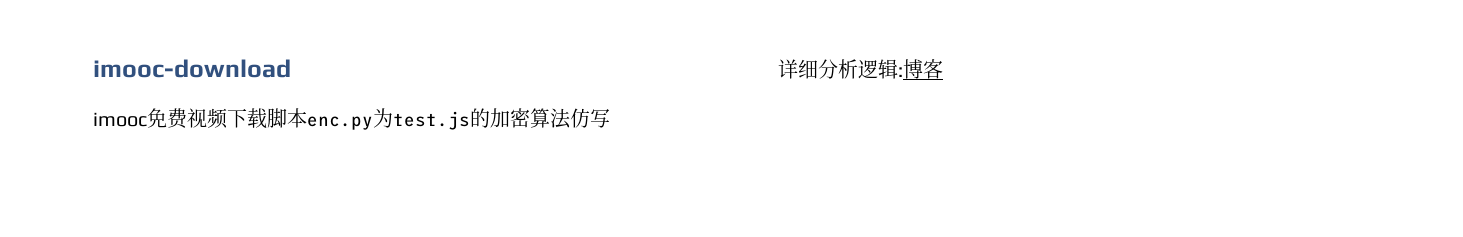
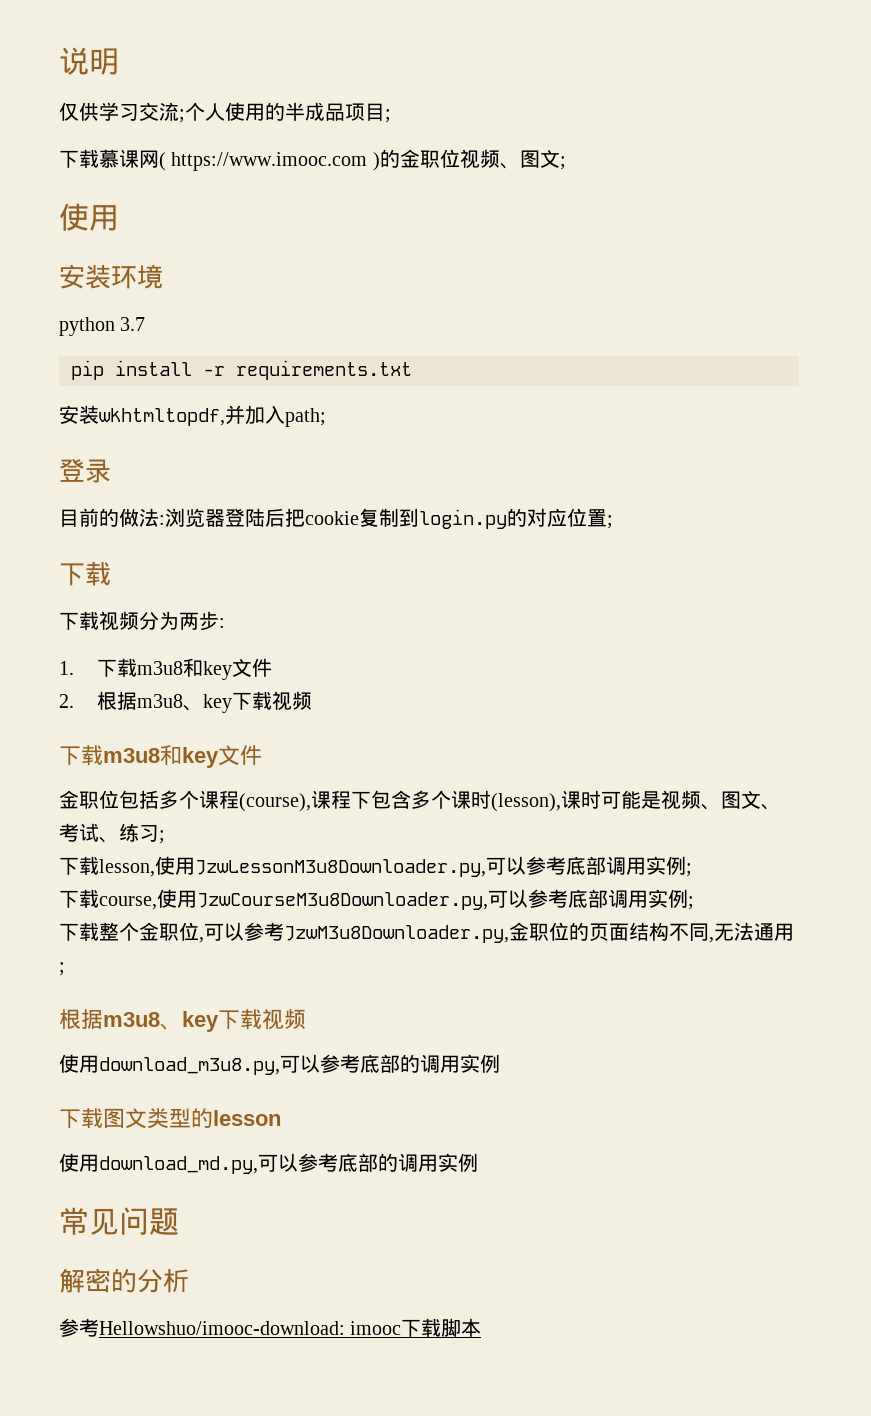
- imooc-download
- imooc免费视频下载脚本enc.py为test.js的加密算法仿写
- 详细分析逻辑:博客
+ 说明
+ 仅供学习交流;个人使用的半成品项目;
+ 下载慕课网( https://www.imooc.com )的金职位视频、图文;
+ 使用
+ 安装环境
+ python 3.7
+ pip install -r requirements.txt
+ 安装wkhtmltopdf,并加入path;
+ 登录
+ 目前的做法:浏览器登陆后把cookie复制到login.py的对应位置;
+ 下载
+ 下载视频分为两步:
+ 1.下载m3u8和key文件
+ 2.根据m3u8、key下载视频
+ 下载m3u8和key文件
+ 金职位包括多个课程(course),课程下包含多个课时(lesson),课时可能是视频、图文、考试、练习;
+ 下载lesson,使用JzwLessonM3u8Downloader.py,可以参考底部调用实例;
+ 下载course,使用JzwCourseM3u8Downloader.py,可以参考底部调用实例;
+ 下载整个金职位,可以参考JzwM3u8Downloader.py,金职位的页面结构不同,无法通用;
+ 根据m3u8、key下载视频
+ 使用download_m3u8.py,可以参考底部的调用实例
+ 下载图文类型的lesson
+ 使用download_md.py,可以参考底部的调用实例
+ 常见问题
+ 解密的分析
+ 参考Hellowshuo/imooc-download: imooc下载脚本

